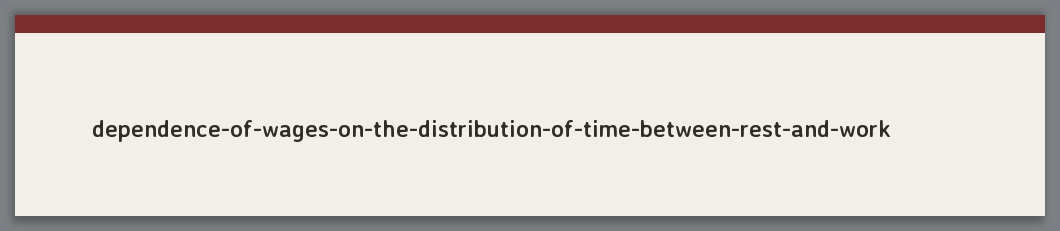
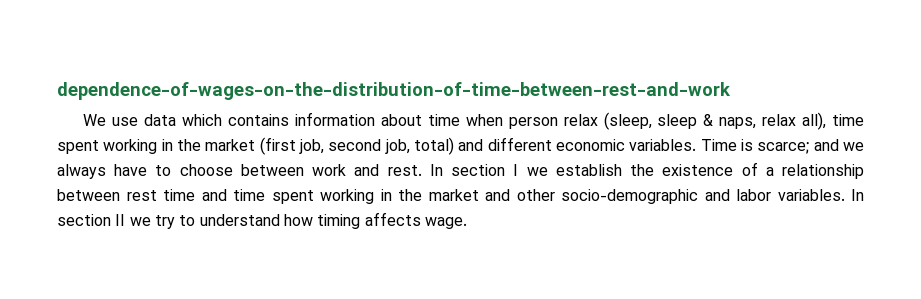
+ We use data which contains information about time when person relax (sleep, sleep & naps, relax all), time spent working in the market (first job, second job, total) and different economic variables. Time is scarce; and we always have to choose between work and rest. In section I we establish the existence of a relationship between rest time and time spent working in the market and other socio-demographic and labor variables. In section II we try to understand how timing affects wage.

